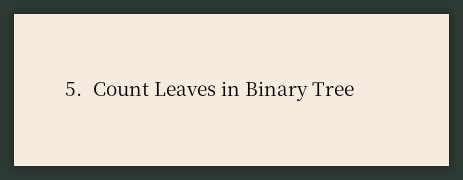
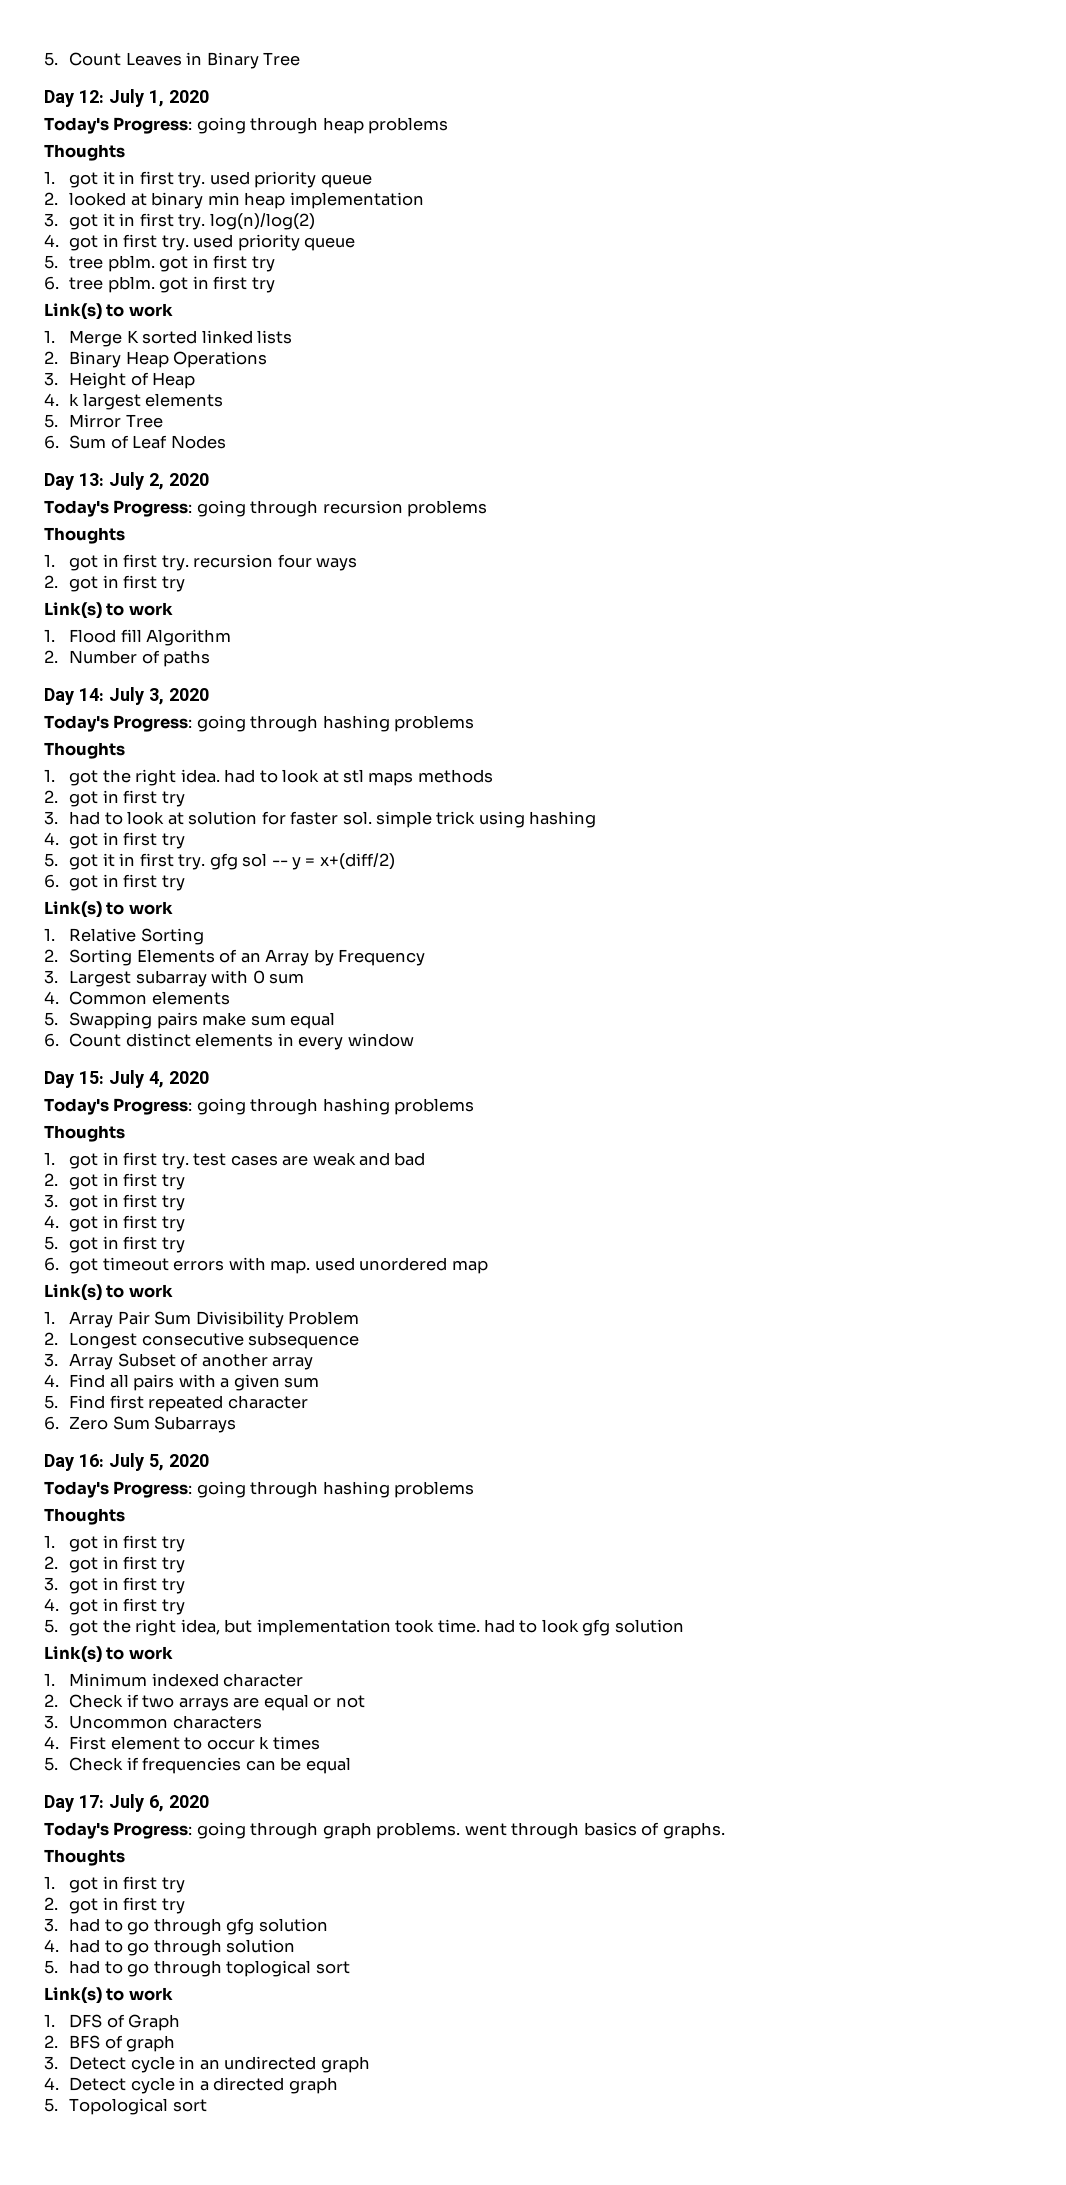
+ Day 12: July 1, 2020
+ Today's Progress: going through heap problems
+ Thoughts
+ 1. got it in first try. used priority queue
+ 2. looked at binary min heap implementation
+ 3. got it in first try. log(n)/log(2)
+ 4. got in first try. used priority queue
+ 5. tree pblm. got in first try
+ 6. tree pblm. got in first try
+ Link(s) to work
+ 1. Merge K sorted linked lists
+ 2. Binary Heap Operations
+ 3. Height of Heap
+ 4. k largest elements
+ 5. Mirror Tree
+ 6. Sum of Leaf Nodes
+ Day 13: July 2, 2020
+ Today's Progress: going through recursion problems
+ Thoughts
+ 1. got in first try. recursion four ways
+ 2. got in first try
+ Link(s) to work
+ 1. Flood fill Algorithm
+ 2. Number of paths
+ Day 14: July 3, 2020
+ Today's Progress: going through hashing problems
+ Thoughts
+ 1. got the right idea. had to look at stl maps methods
+ 2. got in first try
+ 3. had to look at solution for faster sol. simple trick using hashing
+ 4. got in first try
+ 5. got it in first try. gfg sol -- y = x+(diff/2)
+ 6. got in first try
+ Link(s) to work
+ 1. Relative Sorting
+ 2. Sorting Elements of an Array by Frequency
+ 3. Largest subarray with 0 sum
+ 4. Common elements
+ 5. Swapping pairs make sum equal
+ 6. Count distinct elements in every window
+ Day 15: July 4, 2020
+ Today's Progress: going through hashing problems
+ Thoughts
+ 1. got in first try. test cases are weak and bad
+ 2. got in first try
+ 3. got in first try
+ 4. got in first try
+ 5. got in first try
+ 6. got timeout errors with map. used unordered map
+ Link(s) to work
+ 1. Array Pair Sum Divisibility Problem
+ 2. Longest consecutive subsequence
+ 3. Array Subset of another array
+ 4. Find all pairs with a given sum
+ 5. Find first repeated character
+ 6. Zero Sum Subarrays
+ Day 16: July 5, 2020
+ Today's Progress: going through hashing problems
+ Thoughts
+ 1. got in first try
+ 2. got in first try
+ 3. got in first try
+ 4. got in first try
+ 5. got the right idea, but implementation took time. had to look gfg solution
+ Link(s) to work
+ 1. Minimum indexed character
+ 2. Check if two arrays are equal or not
+ 3. Uncommon characters
+ 4. First element to occur k times
+ 5. Check if frequencies can be equal
+ Day 17: July 6, 2020
+ Today's Progress: going through graph problems. went through basics of graphs.
+ Thoughts
+ 1. got in first try
+ 2. got in first try
+ 3. had to go through gfg solution
+ 4. had to go through solution
+ 5. had to go through toplogical sort
+ Link(s) to work
+ 1. DFS of Graph
+ 2. BFS of graph
+ 3. Detect cycle in an undirected graph
+ 4. Detect cycle in a directed graph
+ 5. Topological sort

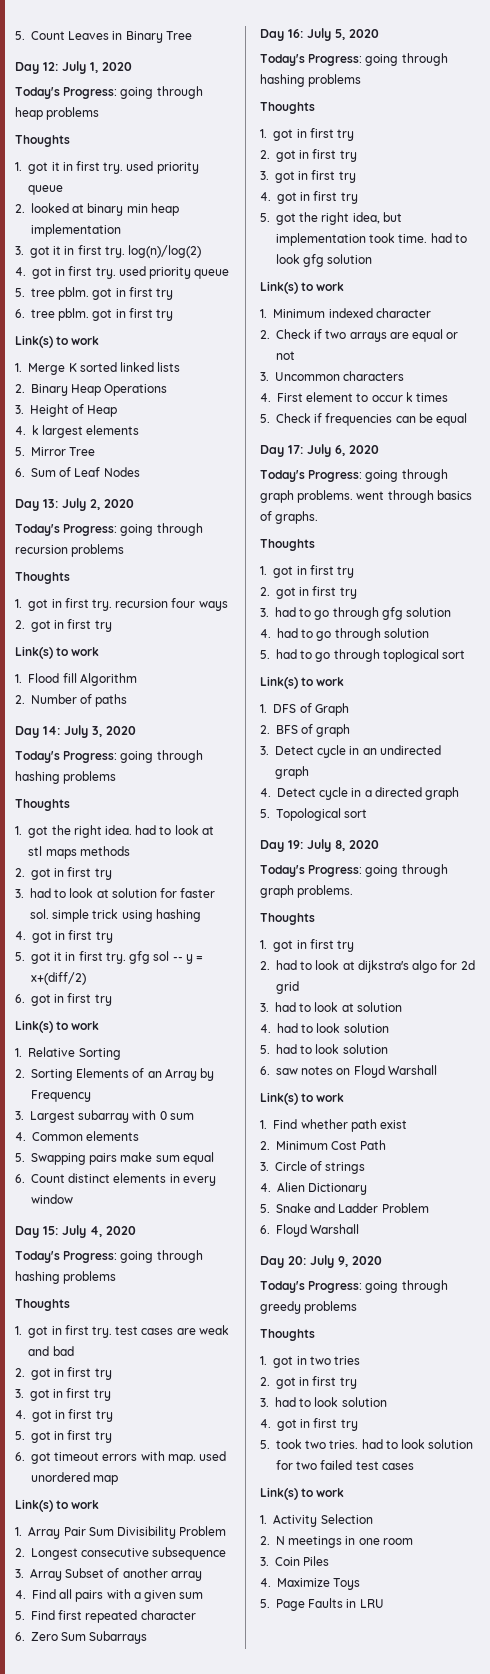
+ Day 19: July 8, 2020
+ Today's Progress: going through graph problems.
+ Thoughts
+ 1. got in first try
+ 2. had to look at dijkstra's algo for 2d grid
+ 3. had to look at solution
+ 4. had to look solution
+ 5. had to look solution
+ 6. saw notes on Floyd Warshall
+ Link(s) to work
+ 1. Find whether path exist
+ 2. Minimum Cost Path
+ 3. Circle of strings
+ 4. Alien Dictionary
+ 5. Snake and Ladder Problem
+ 6. Floyd Warshall
+ Day 20: July 9, 2020
+ Today's Progress: going through greedy problems
+ Thoughts
+ 1. got in two tries
+ 2. got in first try
+ 3. had to look solution
+ 4. got in first try
+ 5. took two tries. had to look solution for two failed test cases
+ Link(s) to work
+ 1. Activity Selection
+ 2. N meetings in one room
+ 3. Coin Piles
+ 4. Maximize Toys
+ 5. Page Faults in LRU

